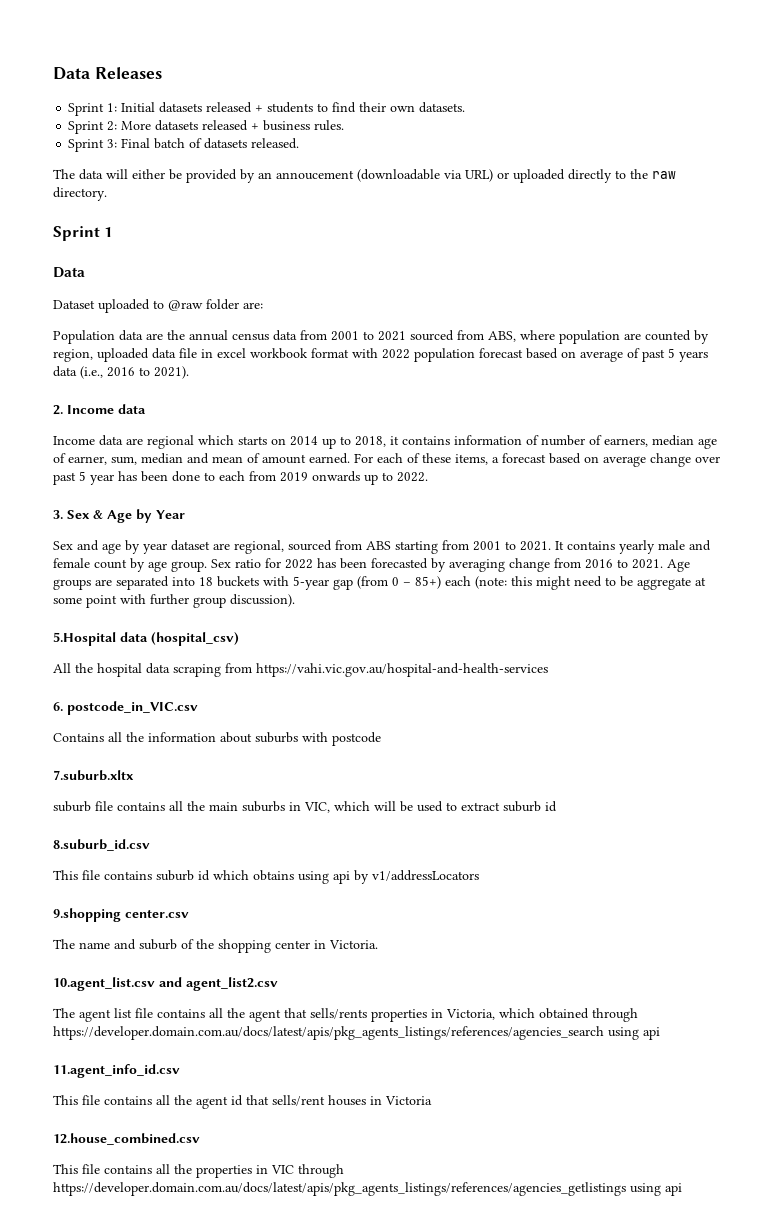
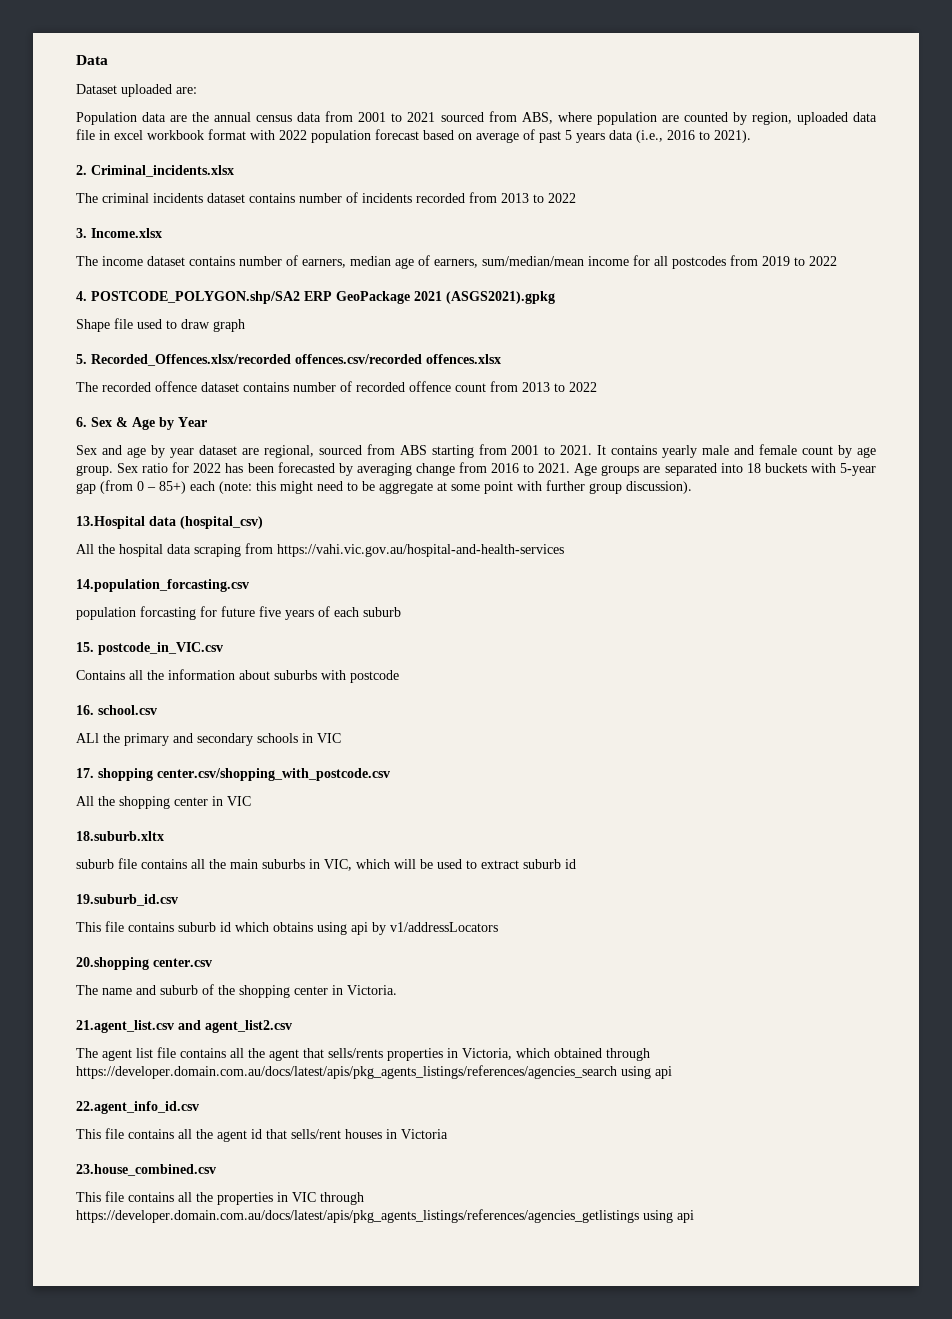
- Data Releases
- Sprint 1: Initial datasets released + students to find their own datasets.
- Sprint 2: More datasets released + business rules.
- Sprint 3: Final batch of datasets released.
- The data will either be provided by an annoucement (downloadable via URL) or uploaded directly to the raw directory.
- Sprint 1
- Dataset uploaded to @raw folder are:
+ Dataset uploaded are:
- 2. Income data
- Income data are regional which starts on 2014 up to 2018, it contains information of number of earners, median age of earner, sum, median and mean of amount earned. For each of these items, a forecast based on average change over past 5 year has been done to each from 2019 onwards up to 2022.
- 3. Sex & Age by Year
+ 2. Criminal_incidents.xlsx
+ The criminal incidents dataset contains number of incidents recorded from 2013 to 2022
+ 3. Income.xlsx
+ The income dataset contains number of earners, median age of earners, sum/median/mean income for all postcodes from 2019 to 2022
+ 4. POSTCODE_POLYGON.shp/SA2 ERP GeoPackage 2021 (ASGS2021).gpkg
+ Shape file used to draw graph
+ 5. Recorded_Offences.xlsx/recorded offences.csv/recorded offences.xlsx
+ The recorded offence dataset contains number of recorded offence count from 2013 to 2022
+ 6. Sex & Age by Year
- 5.Hospital data (hospital_csv)
+ 13.Hospital data (hospital_csv)
- 6. postcode_in_VIC.csv
+ 14.population_forcasting.csv
+ population forcasting for future five years of each suburb
+ 15. postcode_in_VIC.csv
- 7.suburb.xltx
+ 16. school.csv
+ ALl the primary and secondary schools in VIC
+ 17. shopping center.csv/shopping_with_postcode.csv
+ All the shopping center in VIC
+ 18.suburb.xltx
- 8.suburb_id.csv
+ 19.suburb_id.csv
- 9.shopping center.csv
+ 20.shopping center.csv
- 10.agent_list.csv and agent_list2.csv
+ 21.agent_list.csv and agent_list2.csv
- 11.agent_info_id.csv
+ 22.agent_info_id.csv
- 12.house_combined.csv
+ 23.house_combined.csv

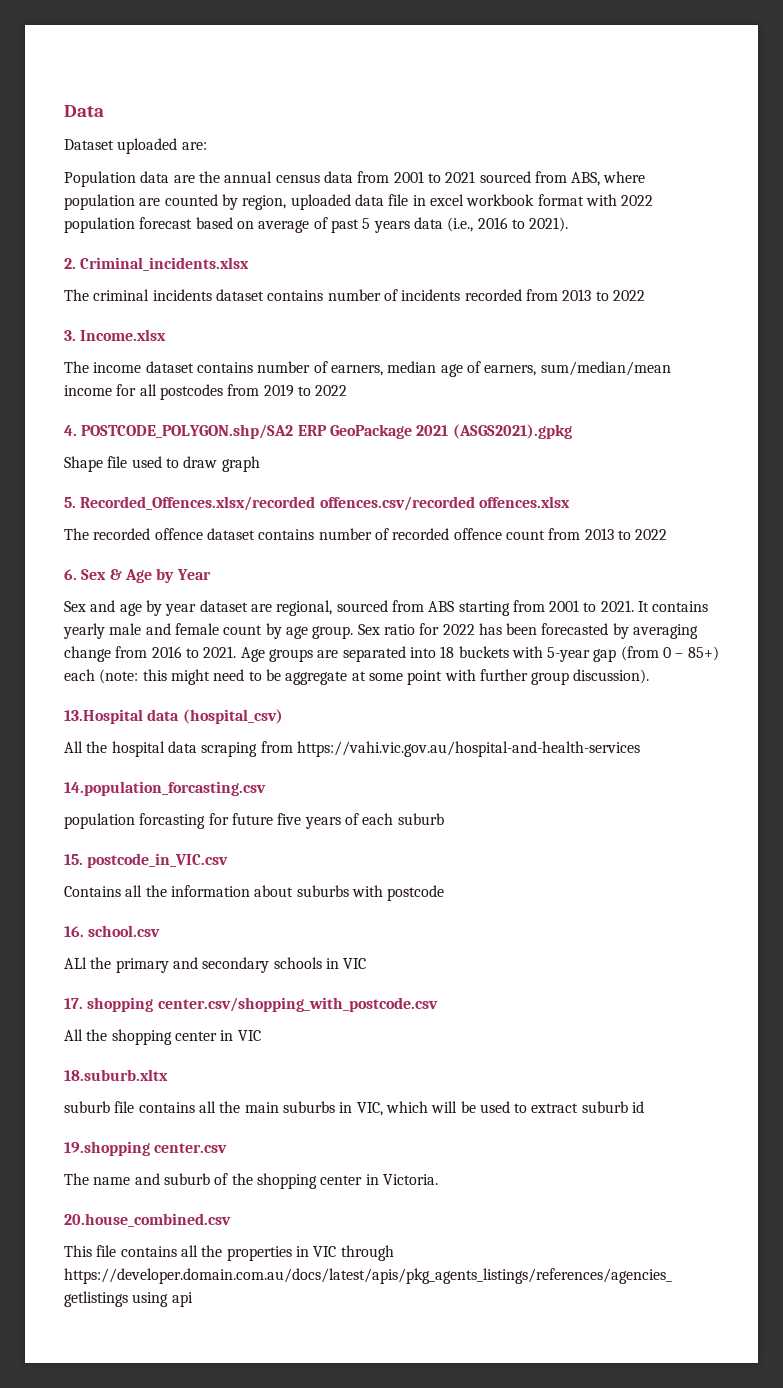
- 19.suburb_id.csv
- This file contains suburb id which obtains using api by v1/addressLocators
- 20.shopping center.csv
+ 19.shopping center.csv
- 21.agent_list.csv and agent_list2.csv
- The agent list file contains all the agent that sells/rents properties in Victoria, which obtained through https://developer.domain.com.au/docs/latest/apis/pkg_agents_listings/references/agencies_search using api
- 22.agent_info_id.csv
- This file contains all the agent id that sells/rent houses in Victoria
- 23.house_combined.csv
+ 20.house_combined.csv

